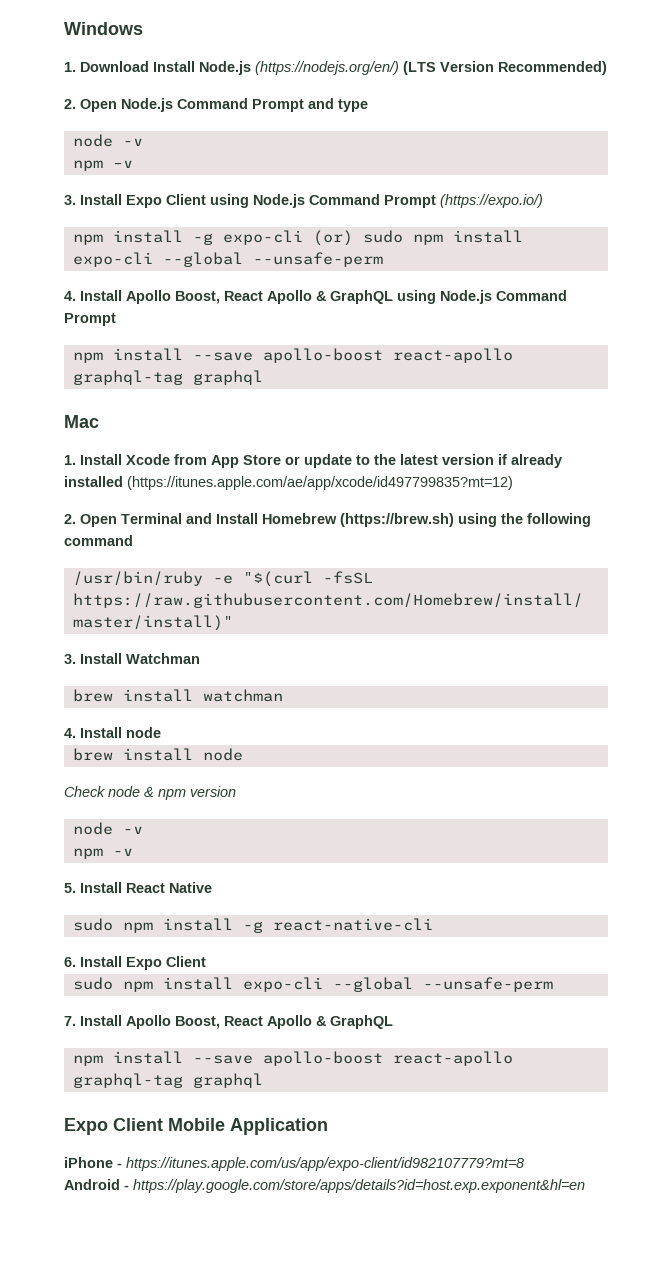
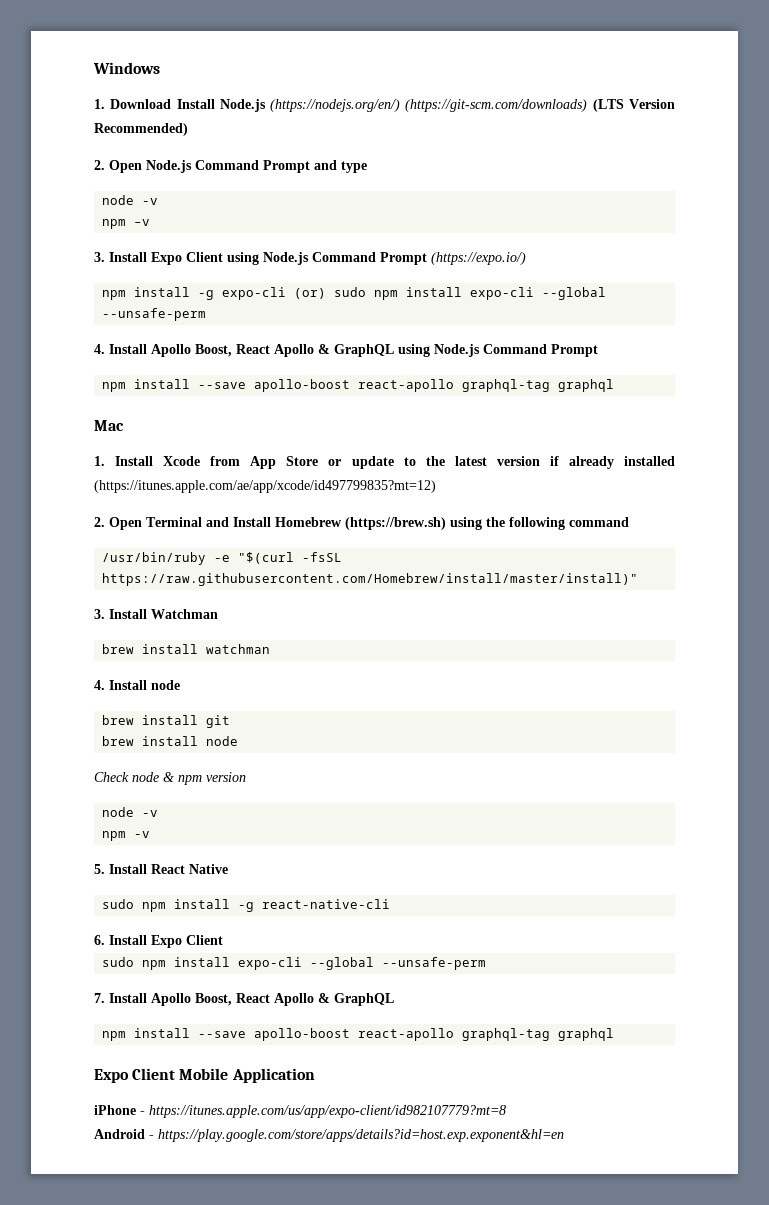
- 1. Download Install Node.js (https://nodejs.org/en/) (LTS Version Recommended)
+ 1. Download Install Node.js (https://nodejs.org/en/) (https://git-scm.com/downloads) (LTS Version Recommended)
+ brew install git

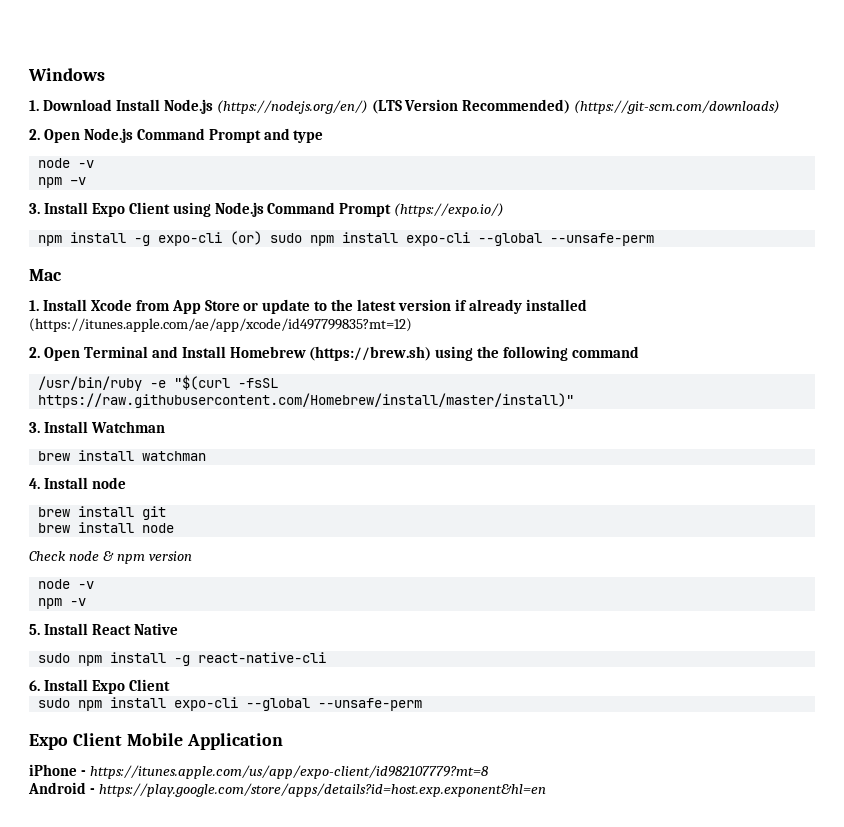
- 1. Download Install Node.js (https://nodejs.org/en/) (https://git-scm.com/downloads) (LTS Version Recommended)
+ 1. Download Install Node.js (https://nodejs.org/en/) (LTS Version Recommended) (https://git-scm.com/downloads)
- 4. Install Apollo Boost, React Apollo & GraphQL using Node.js Command Prompt
- npm install --save apollo-boost react-apollo graphql-tag graphql
- 7. Install Apollo Boost, React Apollo & GraphQL
- npm install --save apollo-boost react-apollo graphql-tag graphql

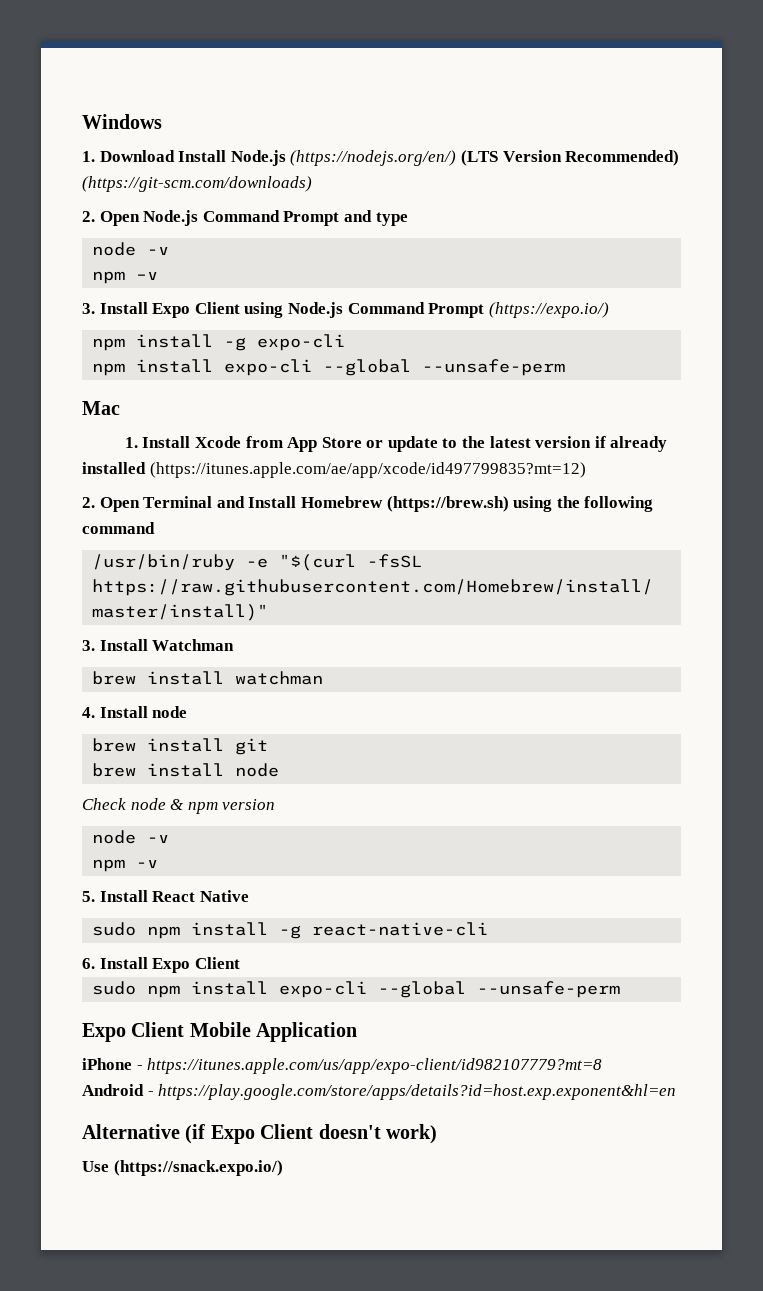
- npm install -g expo-cli (or) sudo npm install expo-cli --global --unsafe-perm
+ npm install -g expo-cli
+ npm install expo-cli --global --unsafe-perm
+ Alternative (if Expo Client doesn't work)
+ Use (https://snack.expo.io/)

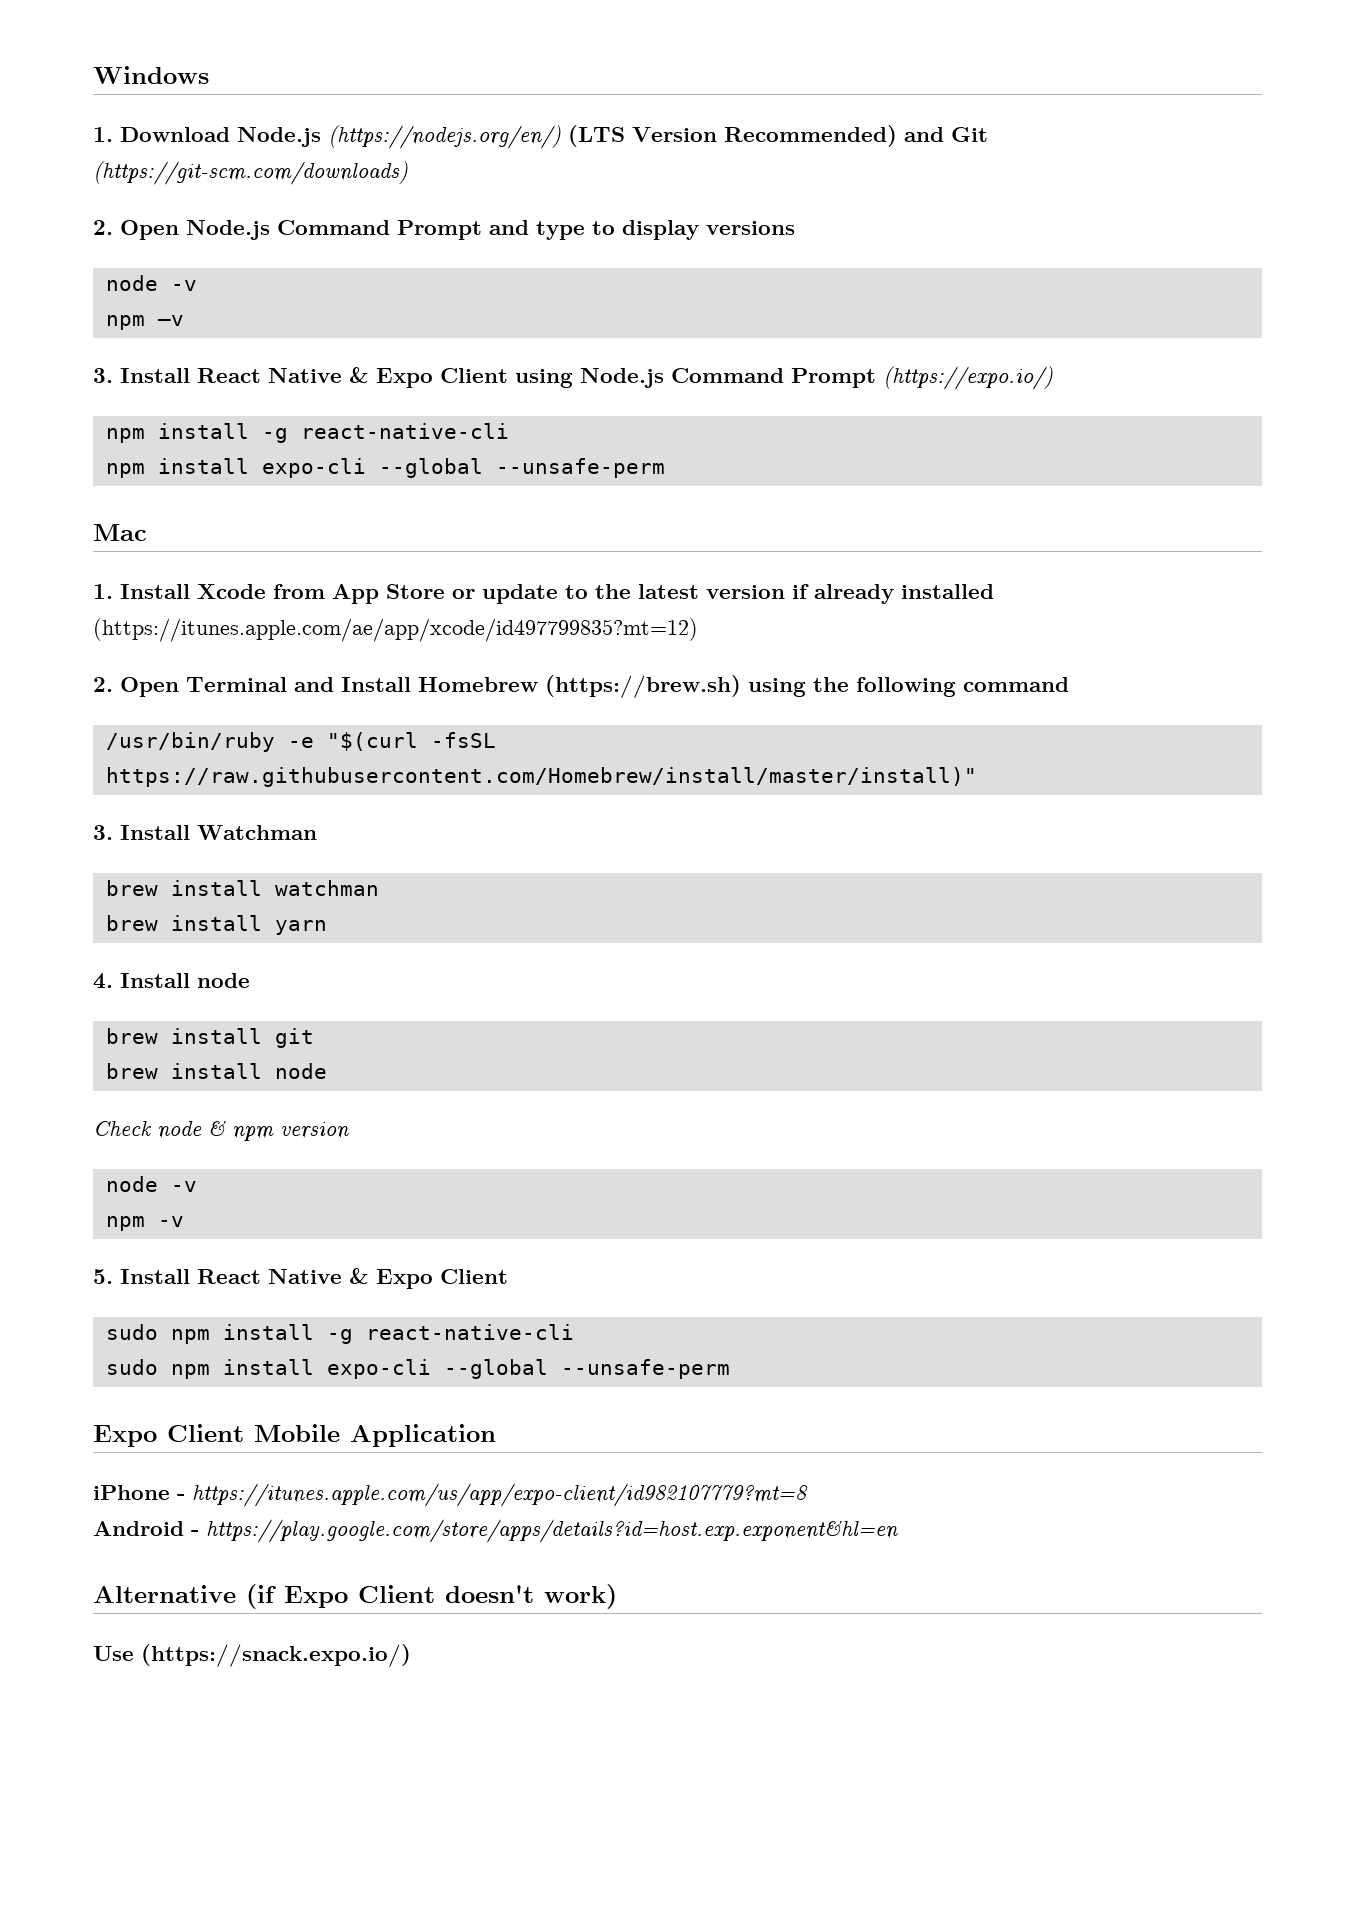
- 1. Download Install Node.js (https://nodejs.org/en/) (LTS Version Recommended) (https://git-scm.com/downloads)
+ 1. Download Node.js (https://nodejs.org/en/) (LTS Version Recommended) and Git (https://git-scm.com/downloads)
- 2. Open Node.js Command Prompt and type
+ 2. Open Node.js Command Prompt and type to display versions
- 3. Install Expo Client using Node.js Command Prompt (https://expo.io/)
- npm install -g expo-cli
+ 3. Install React Native & Expo Client using Node.js Command Prompt (https://expo.io/)
+ npm install -g react-native-cli
+ brew install yarn
- 5. Install React Native
+ 5. Install React Native & Expo Client
- 6. Install Expo Client

